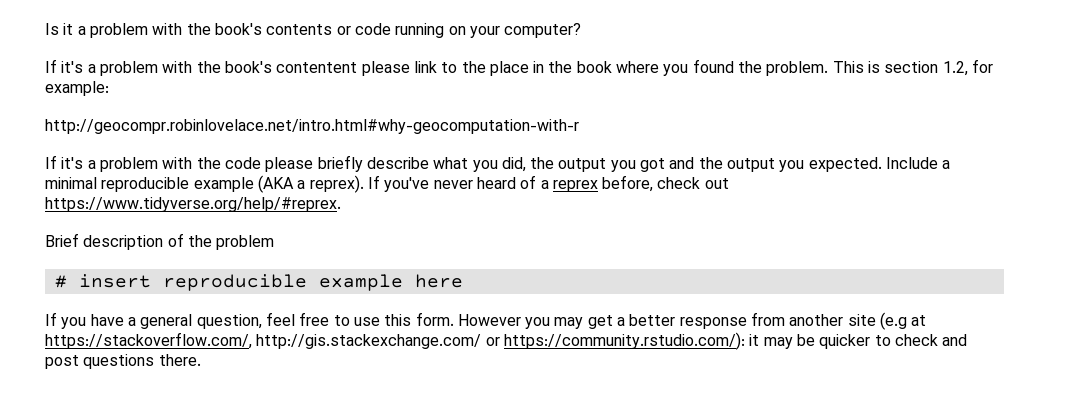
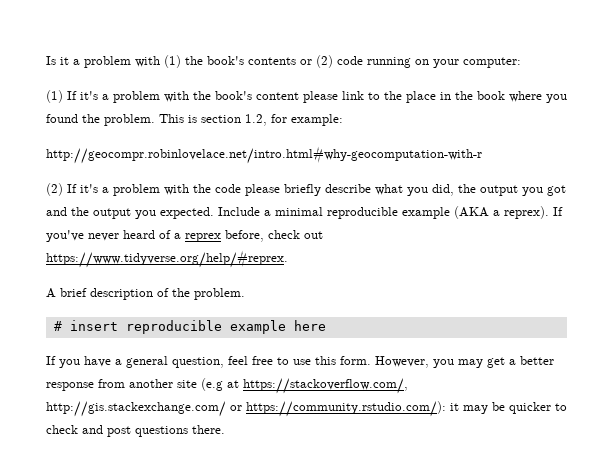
- Is it a problem with the book's contents or code running on your computer?
- If it's a problem with the book's contentent please link to the place in the book where you found the problem.
+ Is it a problem with (1) the book's contents or (2) code running on your computer:
+ (1) If it's a problem with the book's content please link to the place in the book where you found the problem.
- If it's a problem with the code please briefly describe what you did, the output you got and the output you expected.
+ (2) If it's a problem with the code please briefly describe what you did, the output you got and the output you expected.
- Brief description of the problem
+ A brief description of the problem.
- However you may get a better response from another site (e.g at https://stackoverflow.com/, http://gis.stackexchange.com/ or https://community.rstudio.com/): it may be quicker to check and post questions there.
+ However, you may get a better response from another site (e.g at https://stackoverflow.com/, http://gis.stackexchange.com/ or https://community.rstudio.com/): it may be quicker to check and post questions there.

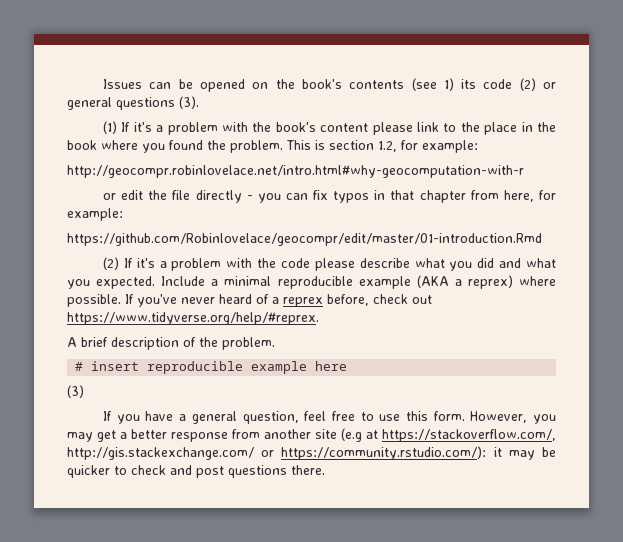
- Is it a problem with (1) the book's contents or (2) code running on your computer:
+ Issues can be opened on the book's contents (see 1) its code (2) or general questions (3).
+ or edit the file directly - you can fix typos in that chapter from here, for example:
+ https://github.com/Robinlovelace/geocompr/edit/master/01-introduction.Rmd
- (2) If it's a problem with the code please briefly describe what you did, the output you got and the output you expected.
+ (2) If it's a problem with the code please describe what you did and what you expected.
- Include a minimal reproducible example (AKA a reprex).
+ Include a minimal reproducible example (AKA a reprex) where possible.
+ (3)

